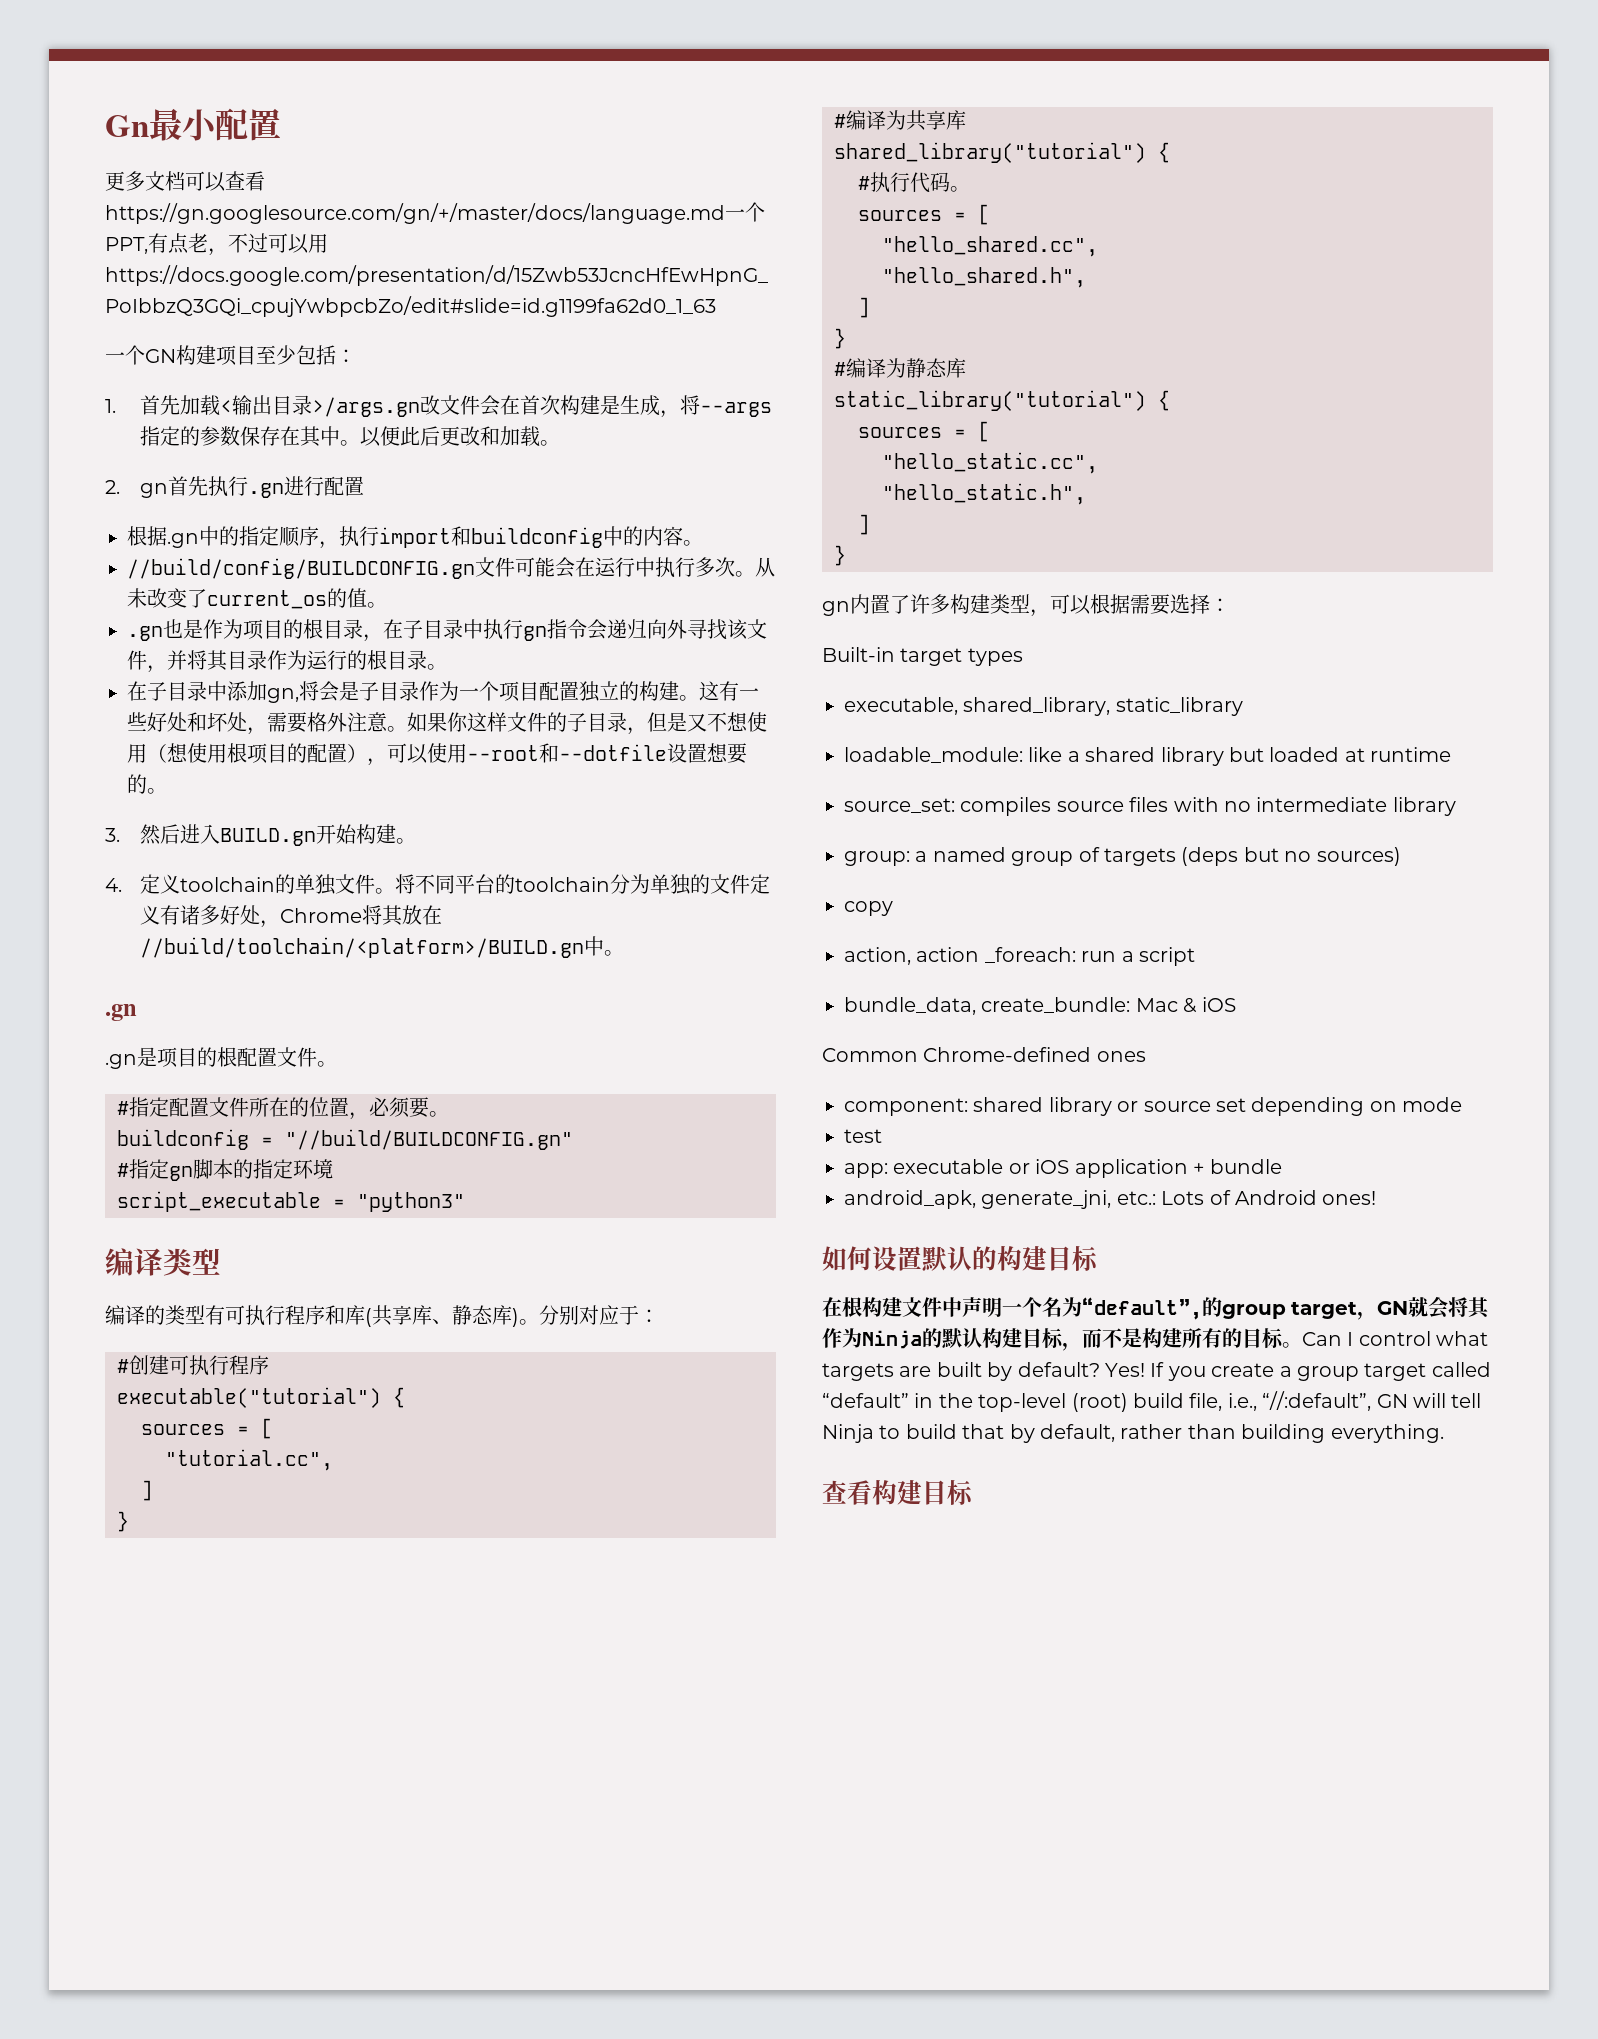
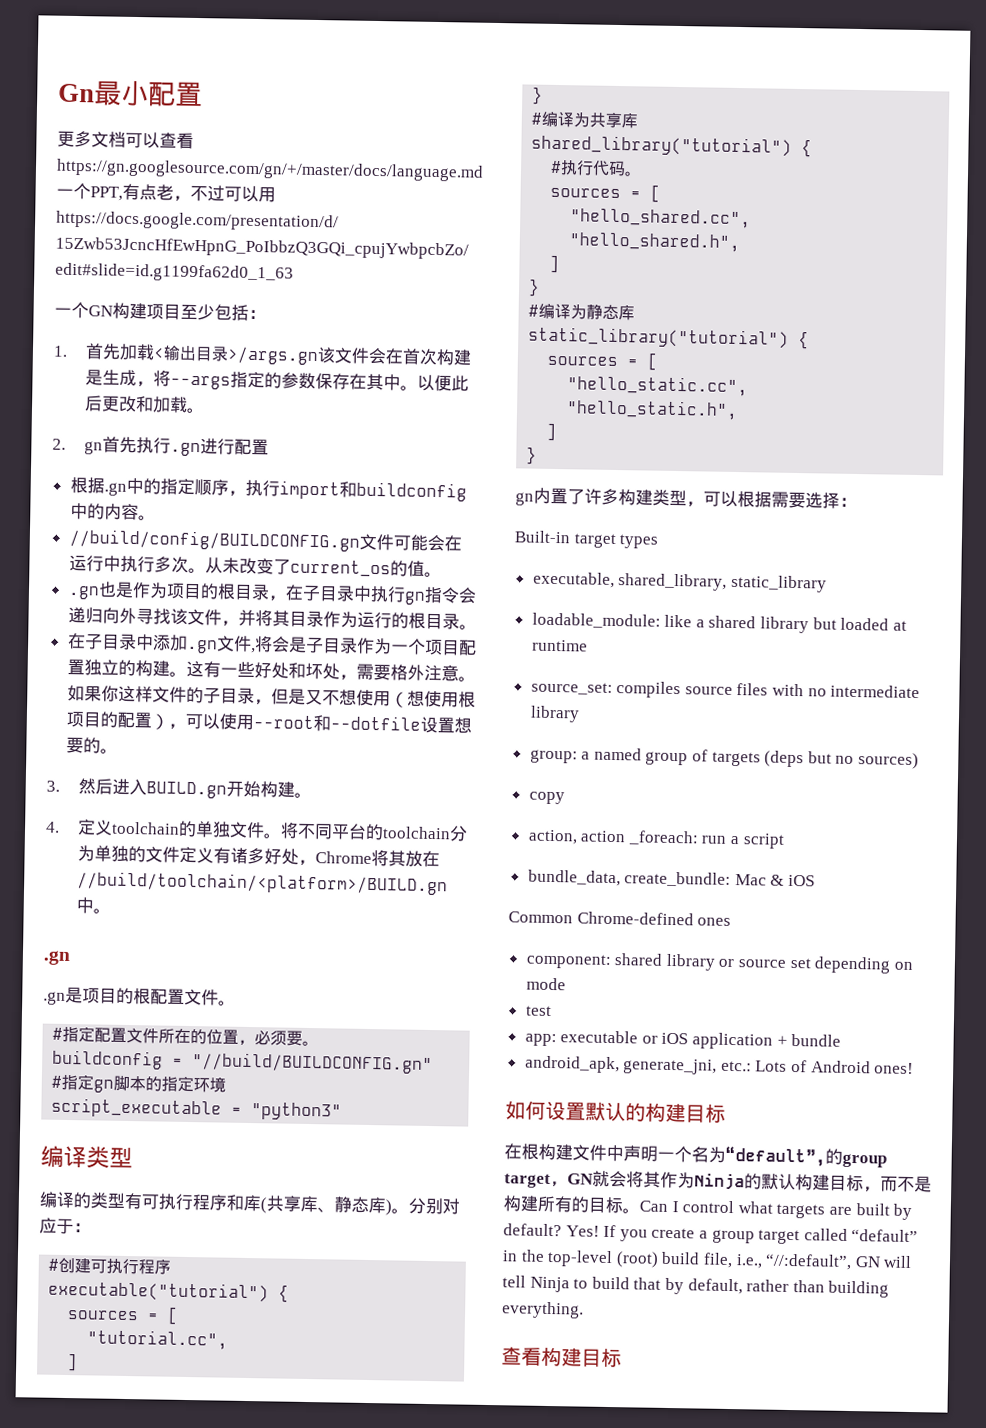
- 1.首先加载<输出目录>/args.gn改文件会在首次构建是生成，将--args指定的参数保存在其中。
+ 1.首先加载<输出目录>/args.gn该文件会在首次构建是生成，将--args指定的参数保存在其中。
- 在子目录中添加gn,将会是子目录作为一个项目配置独立的构建。
+ 在子目录中添加.gn文件,将会是子目录作为一个项目配置独立的构建。

